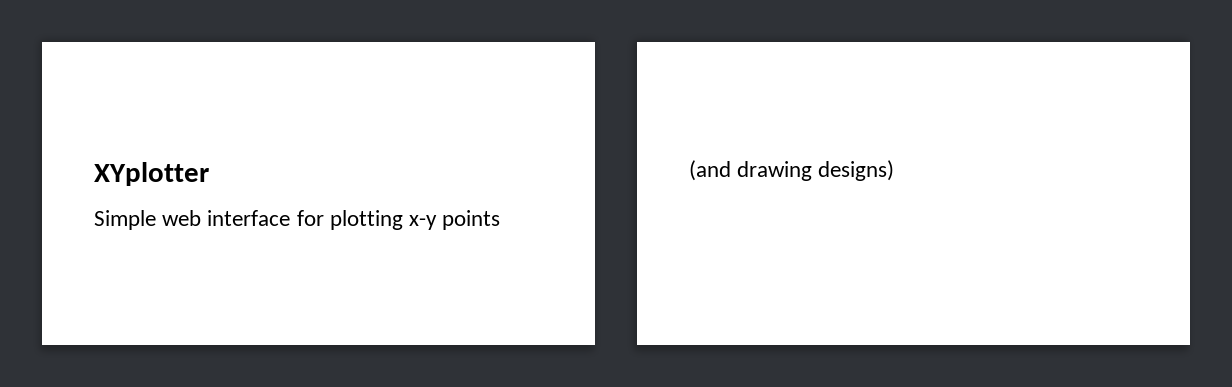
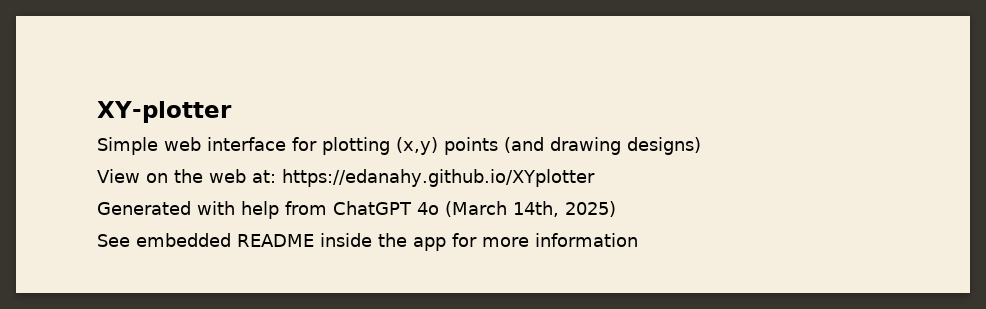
- XYplotter
+ XY-plotter
- Simple web interface for plotting x-y points (and drawing designs)
+ Simple web interface for plotting (x,y) points (and drawing designs)
+ View on the web at: https://edanahy.github.io/XYplotter
+ Generated with help from ChatGPT 4o (March 14th, 2025)
+ See embedded README inside the app for more information

